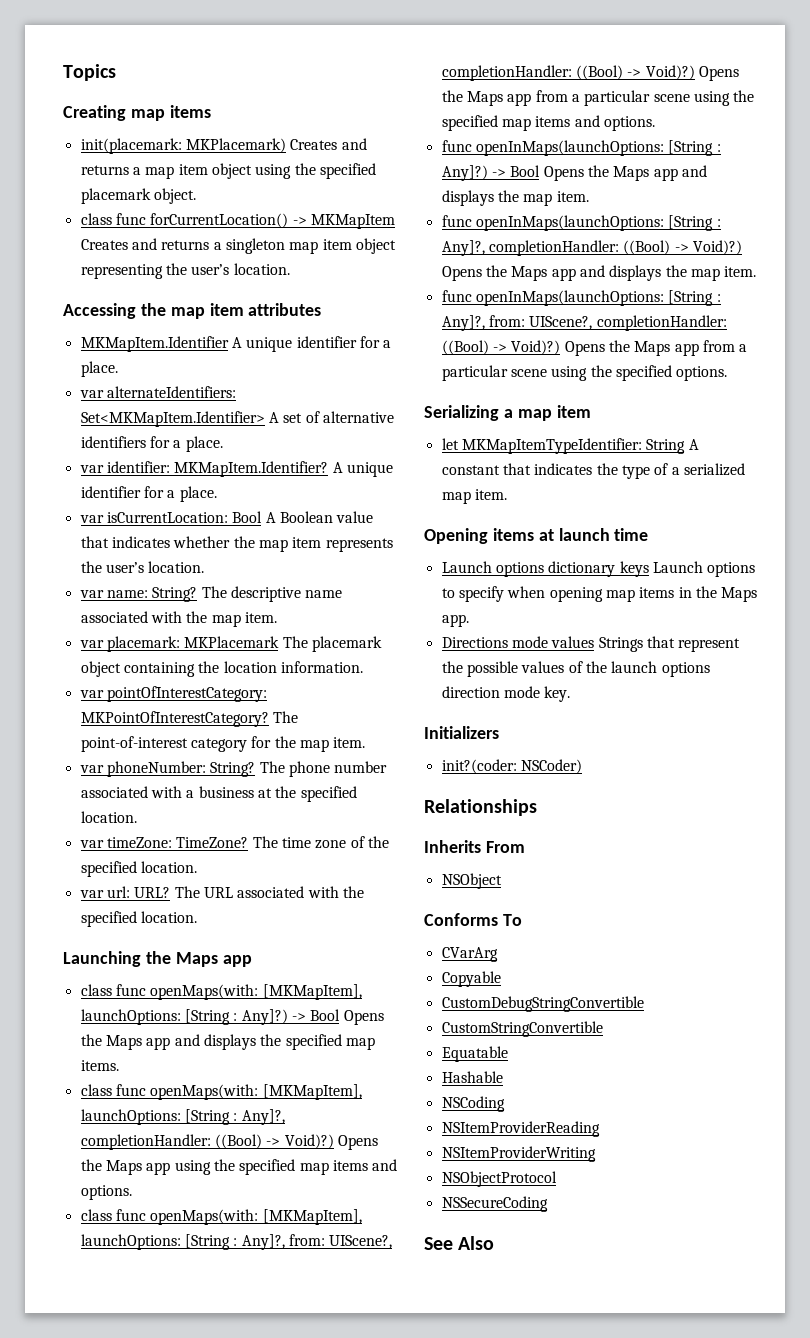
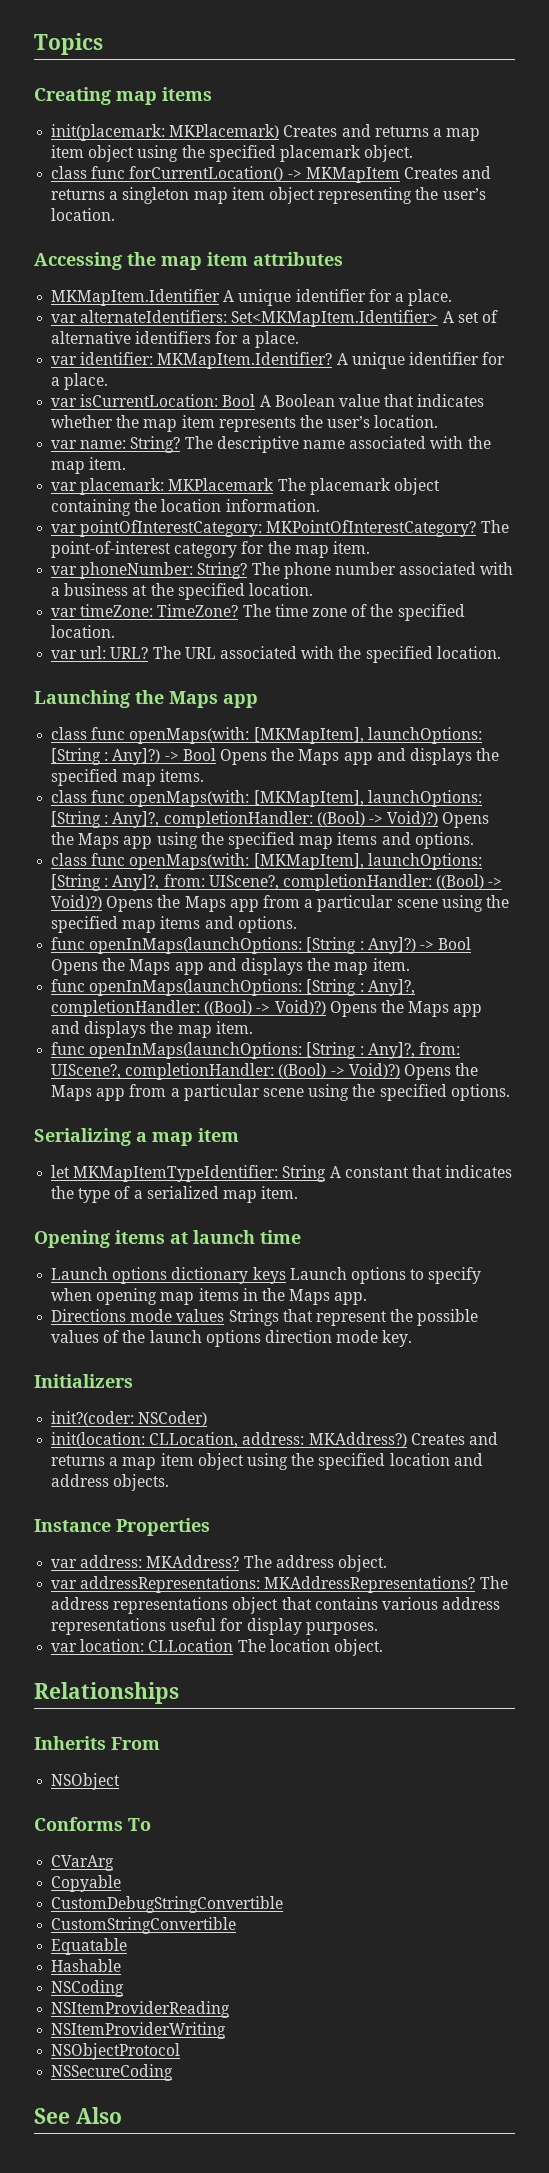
+ init(location: CLLocation, address: MKAddress?) Creates and returns a map item object using the specified location and address objects.
+ Instance Properties
+ var address: MKAddress? The address object.
+ var addressRepresentations: MKAddressRepresentations? The address representations object that contains various address representations useful for display purposes.
+ var location: CLLocation The location object.

